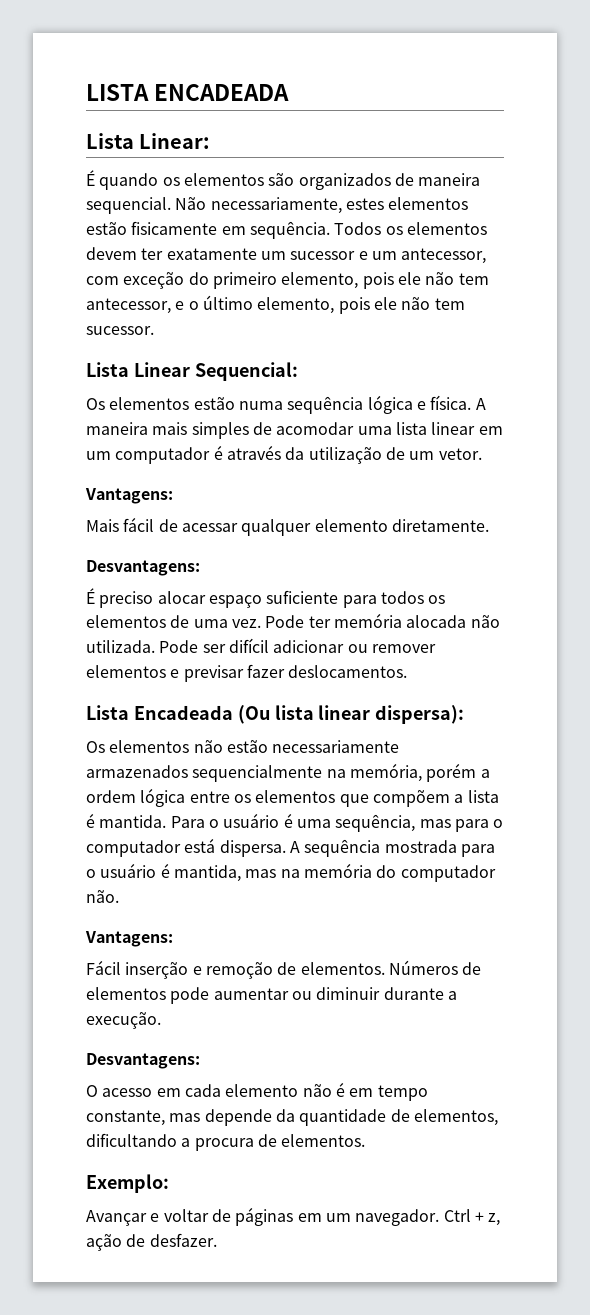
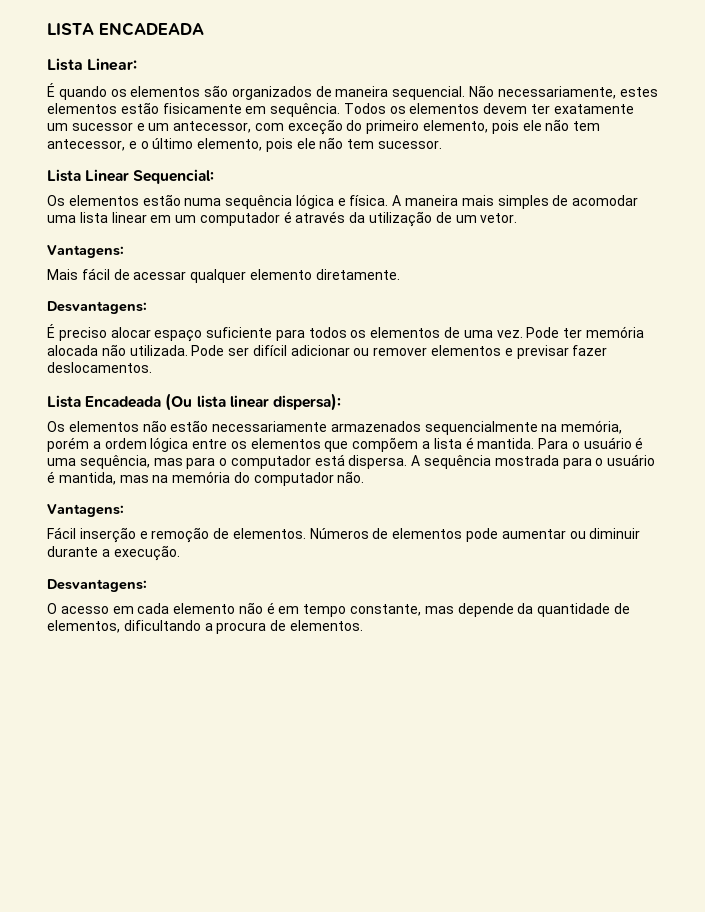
- Exemplo:
- Avançar e voltar de páginas em um navegador. Ctrl + z, ação de desfazer.

